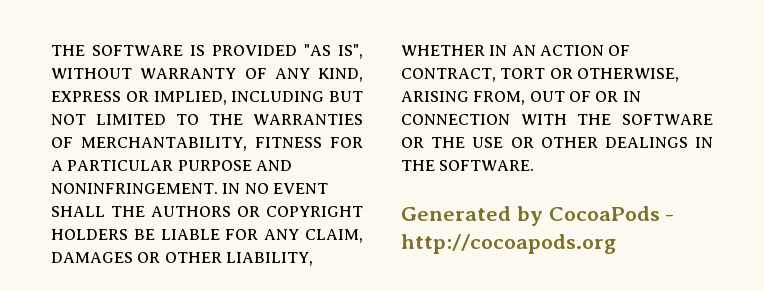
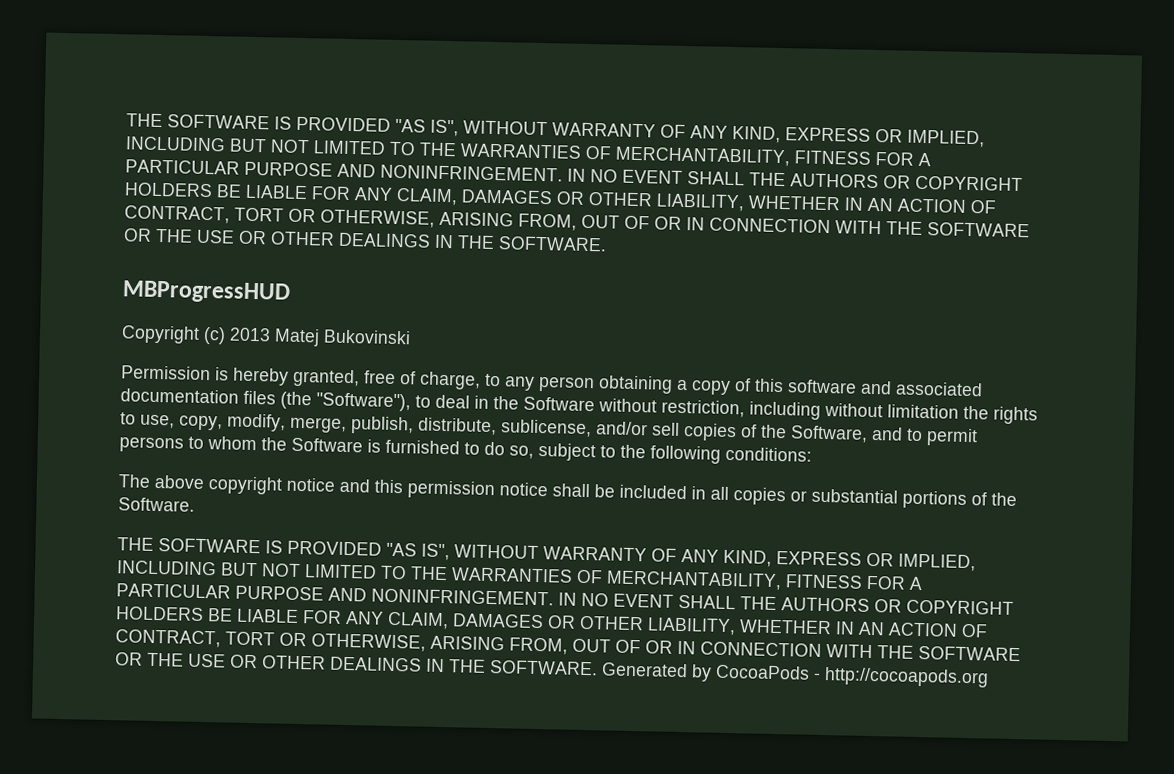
+ MBProgressHUD
+ Copyright (c) 2013 Matej Bukovinski
+ Permission is hereby granted, free of charge, to any person obtaining a copy of this software and associated documentation files (the "Software"), to deal in the Software without restriction, including without limitation the rights to use, copy, modify, merge, publish, distribute, sublicense, and/or sell copies of the Software, and to permit persons to whom the Software is furnished to do so, subject to the following conditions:
+ The above copyright notice and this permission notice shall be included in all copies or substantial portions of the Software.
+ THE SOFTWARE IS PROVIDED "AS IS", WITHOUT WARRANTY OF ANY KIND, EXPRESS OR IMPLIED, INCLUDING BUT NOT LIMITED TO THE WARRANTIES OF MERCHANTABILITY, FITNESS FOR A PARTICULAR PURPOSE AND NONINFRINGEMENT. IN NO EVENT SHALL THE AUTHORS OR COPYRIGHT HOLDERS BE LIABLE FOR ANY CLAIM, DAMAGES OR OTHER LIABILITY, WHETHER IN AN ACTION OF CONTRACT, TORT OR OTHERWISE, ARISING FROM, OUT OF OR IN CONNECTION WITH THE SOFTWARE OR THE USE OR OTHER DEALINGS IN THE SOFTWARE.

